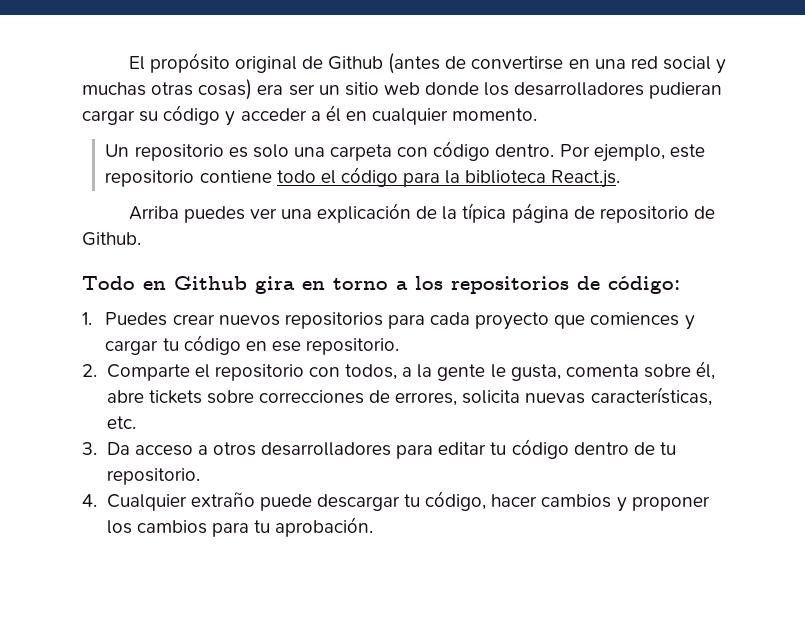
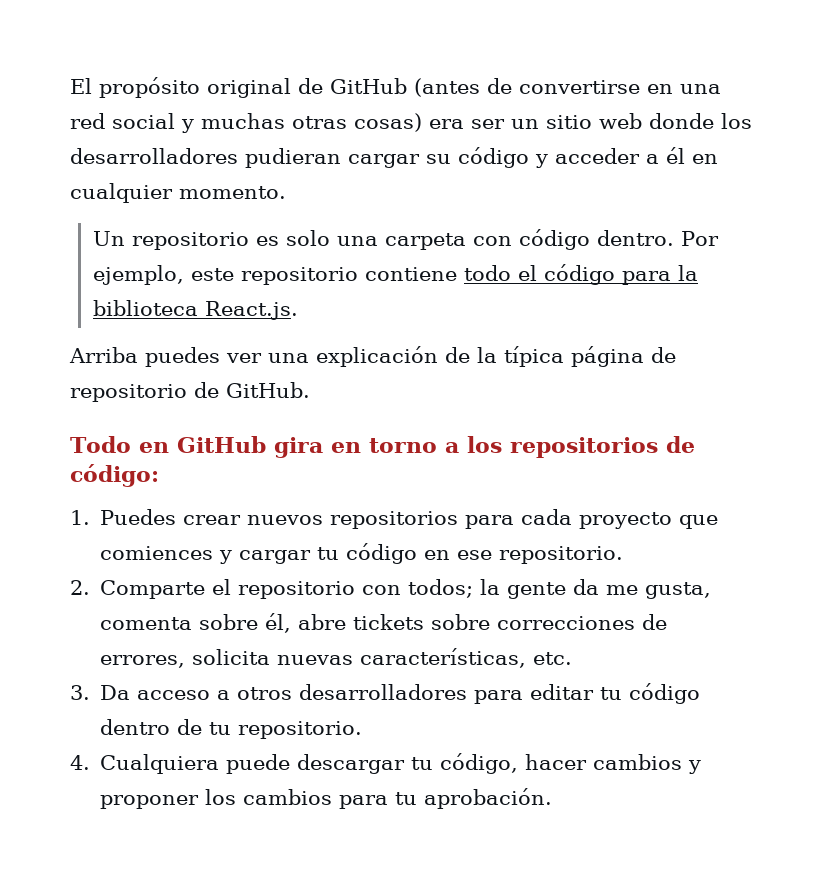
- El propósito original de Github (antes de convertirse en una red social y muchas otras cosas) era ser un sitio web donde los desarrolladores pudieran cargar su código y acceder a él en cualquier momento.
+ El propósito original de GitHub (antes de convertirse en una red social y muchas otras cosas) era ser un sitio web donde los desarrolladores pudieran cargar su código y acceder a él en cualquier momento.
- Arriba puedes ver una explicación de la típica página de repositorio de Github.
+ Arriba puedes ver una explicación de la típica página de repositorio de GitHub.
- Todo en Github gira en torno a los repositorios de código:
+ Todo en GitHub gira en torno a los repositorios de código:
- 2. Comparte el repositorio con todos, a la gente le gusta, comenta sobre él, abre tickets sobre correcciones de errores, solicita nuevas características, etc.
+ 2. Comparte el repositorio con todos; la gente da me gusta, comenta sobre él, abre tickets sobre correcciones de errores, solicita nuevas características, etc.
- 4. Cualquier extraño puede descargar tu código, hacer cambios y proponer los cambios para tu aprobación.
+ 4. Cualquiera puede descargar tu código, hacer cambios y proponer los cambios para tu aprobación.

